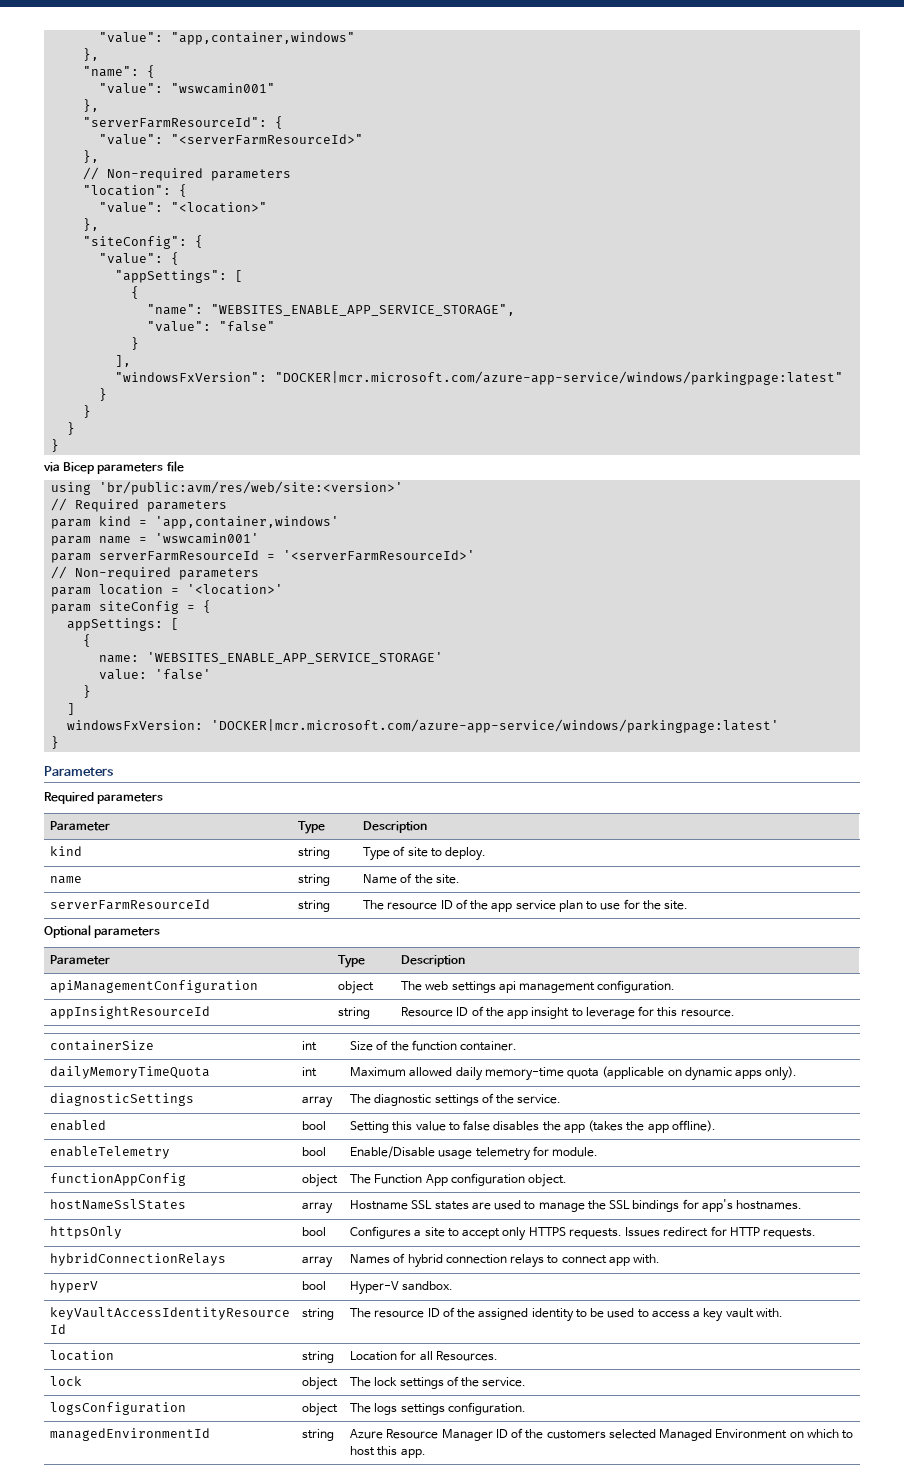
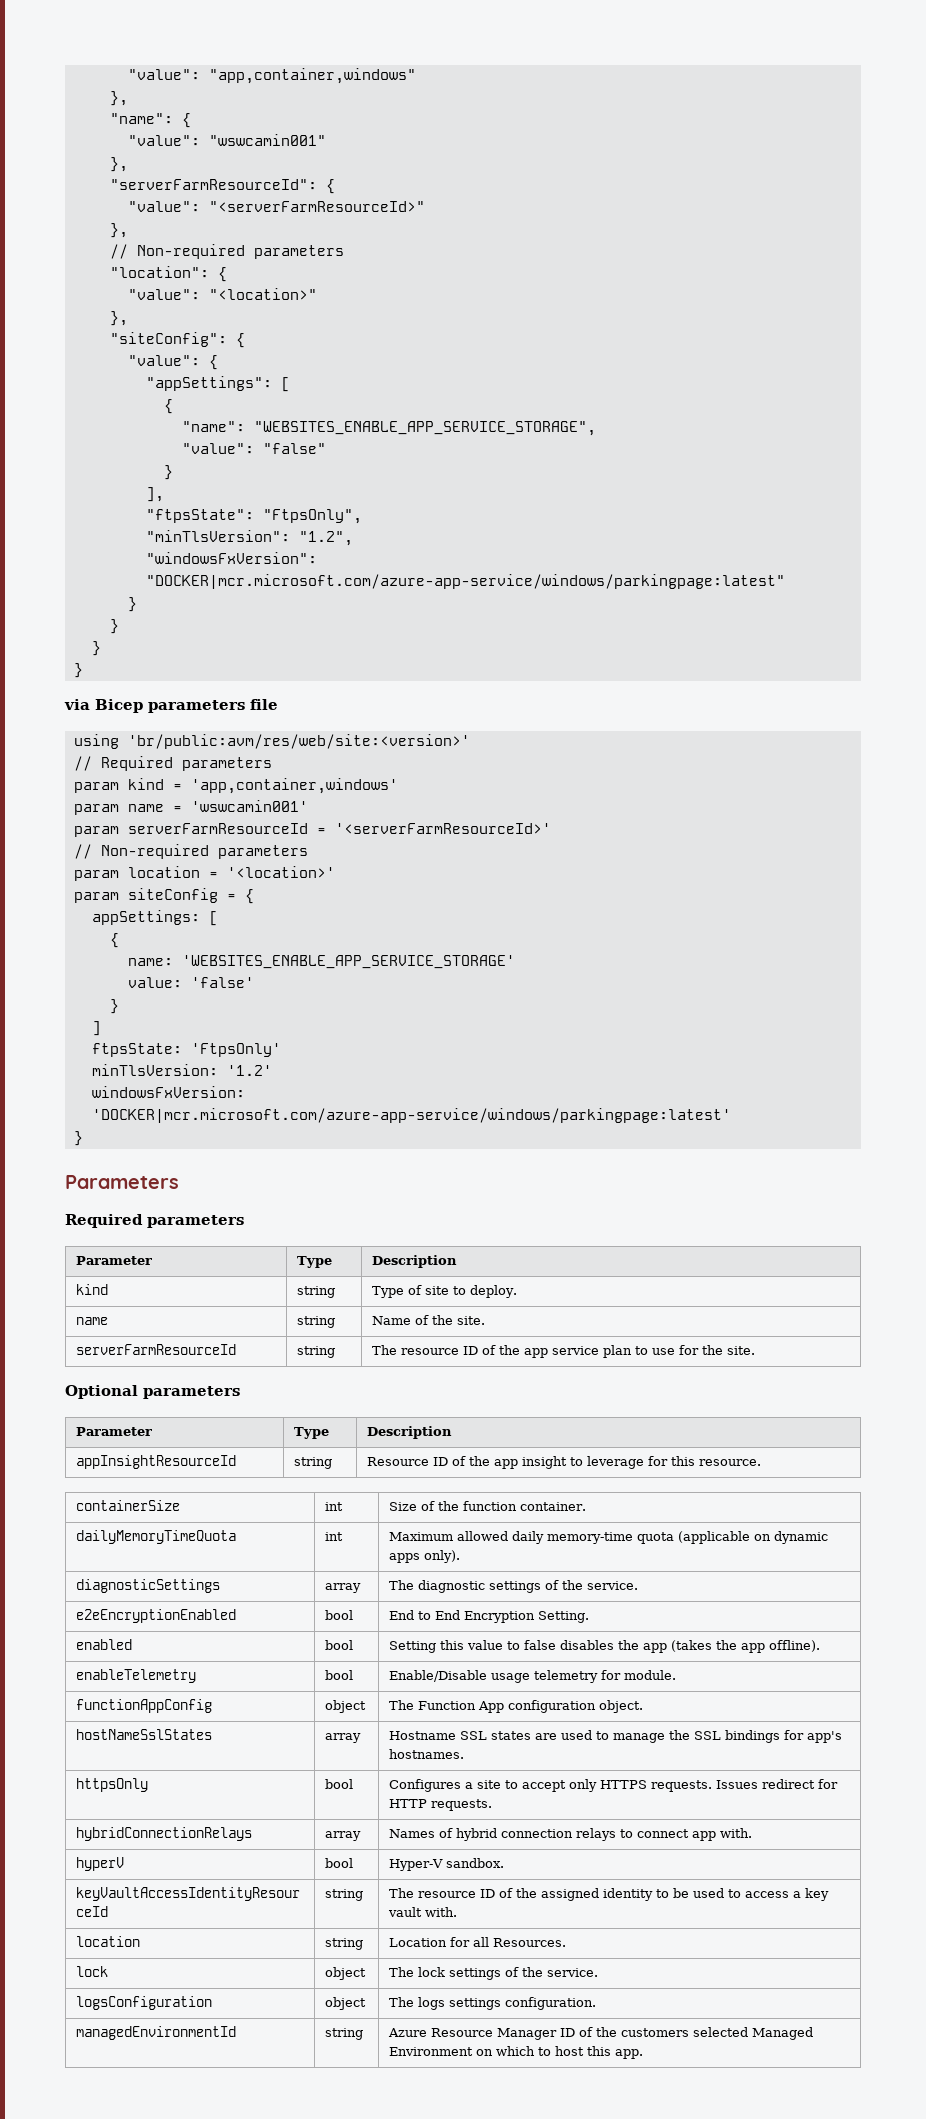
+ "ftpsState": "FtpsOnly",
+ "minTlsVersion": "1.2",
+ ftpsState: 'FtpsOnly'
+ minTlsVersion: '1.2'
- apiManagementConfiguration | object | The web settings api management configuration.
+ e2eEncryptionEnabled | bool | End to End Encryption Setting.

